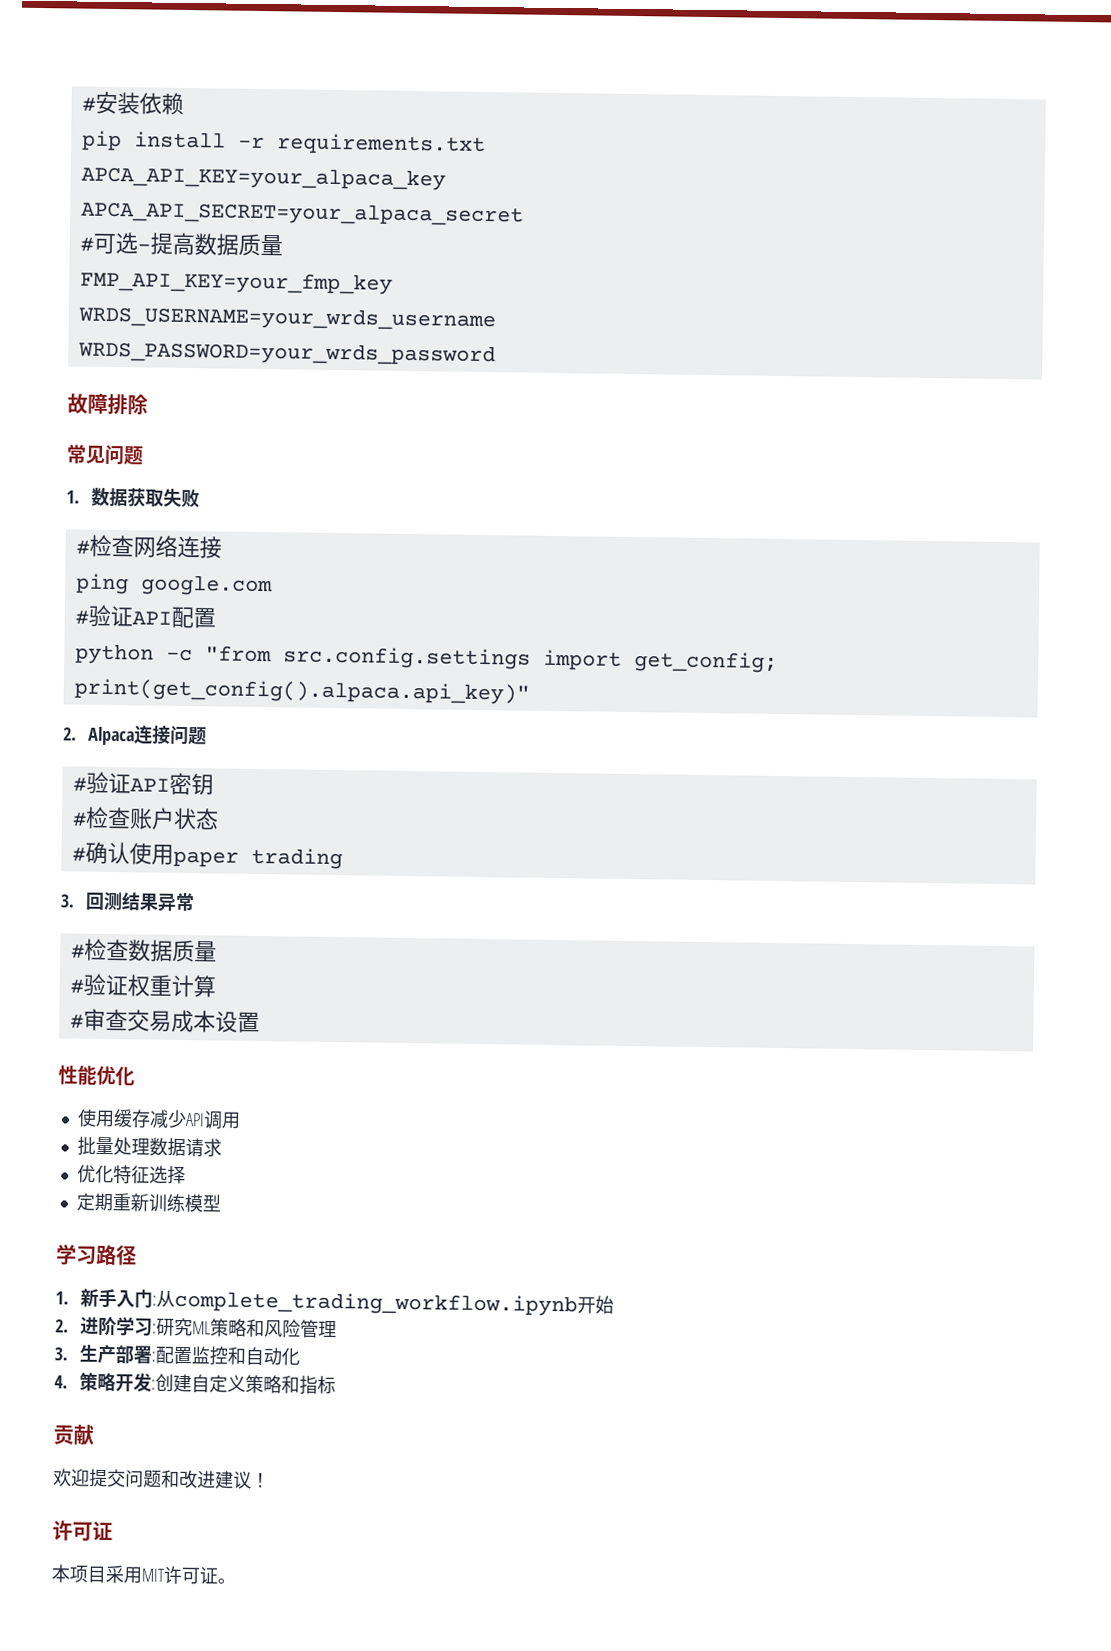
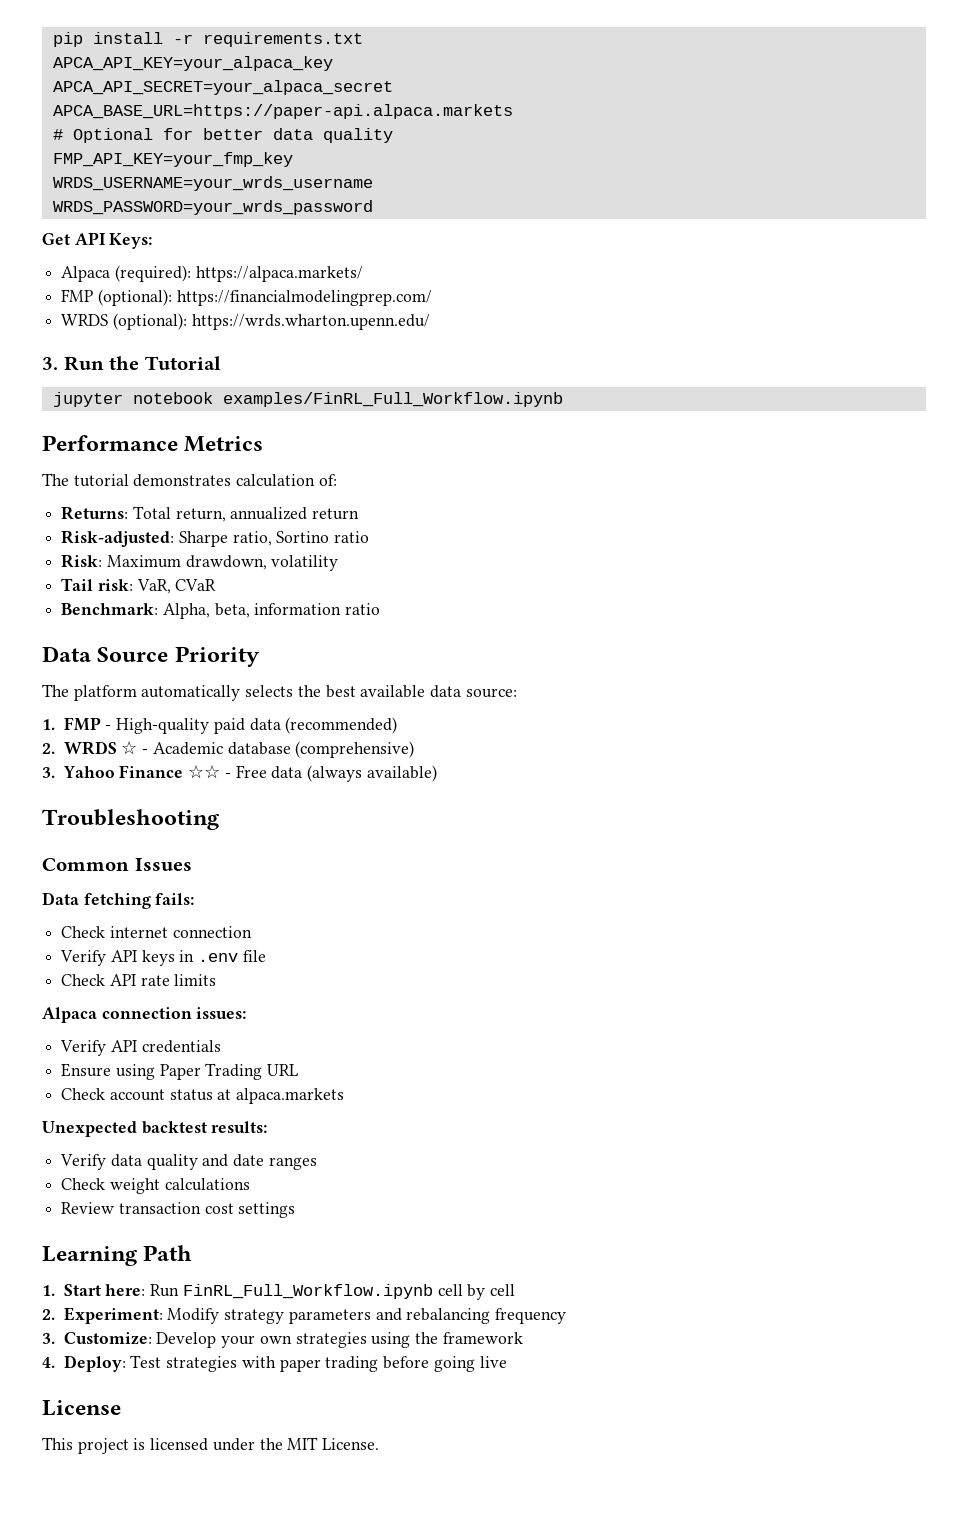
- #安装依赖
- #可选-提高数据质量
+ APCA_BASE_URL=https://paper-api.alpaca.markets
+ # Optional for better data quality
  FMP_API_KEY=your_fmp_key
  WRDS_USERNAME=your_wrds_username
  WRDS_PASSWORD=your_wrds_password
- 故障排除
- 常见问题
- 1.数据获取失败
- #检查网络连接
- ping google.com
- #验证API配置
- python -c "from src.config.settings import get_config; print(get_config().alpaca.api_key)"
- 2. Alpaca连接问题
- #验证API密钥
- #检查账户状态
- #确认使用paper trading
- 3.回测结果异常
- #检查数据质量
- #验证权重计算
- #审查交易成本设置
- 性能优化
- 使用缓存减少API调用
- 批量处理数据请求
- 优化特征选择
- 定期重新训练模型
- 学习路径
- 1.新手入门:从complete_trading_workflow.ipynb开始
- 2.进阶学习:研究ML策略和风险管理
- 3.生产部署:配置监控和自动化
- 4.策略开发:创建自定义策略和指标
- 贡献
- 欢迎提交问题和改进建议！
- 许可证
- 本项目采用MIT许可证。
+ Get API Keys:
+ Alpaca (required): https://alpaca.markets/
+ FMP (optional): https://financialmodelingprep.com/
+ WRDS (optional): https://wrds.wharton.upenn.edu/
+ 3. Run the Tutorial
+ jupyter notebook examples/FinRL_Full_Workflow.ipynb
+ Performance Metrics
+ The tutorial demonstrates calculation of:
+ Returns: Total return, annualized return
+ Risk-adjusted: Sharpe ratio, Sortino ratio
+ Risk: Maximum drawdown, volatility
+ Tail risk: VaR, CVaR
+ Benchmark: Alpha, beta, information ratio
+ Data Source Priority
+ The platform automatically selects the best available data source:
+ 1. FMP - High-quality paid data (recommended)
+ 2. WRDS ☆ - Academic database (comprehensive)
+ 3. Yahoo Finance ☆☆ - Free data (always available)
+ Troubleshooting
+ Common Issues
+ Data fetching fails:
+ Check internet connection
+ Verify API keys in .env file
+ Check API rate limits
+ Alpaca connection issues:
+ Verify API credentials
+ Ensure using Paper Trading URL
+ Check account status at alpaca.markets
+ Unexpected backtest results:
+ Verify data quality and date ranges
+ Check weight calculations
+ Review transaction cost settings
+ Learning Path
+ 1. Start here: Run FinRL_Full_Workflow.ipynb cell by cell
+ 2. Experiment: Modify strategy parameters and rebalancing frequency
+ 3. Customize: Develop your own strategies using the framework
+ 4. Deploy: Test strategies with paper trading before going live
+ License
+ This project is licensed under the MIT License.

